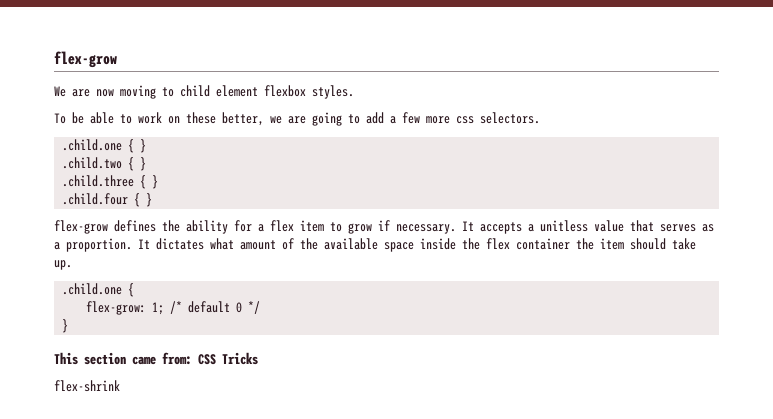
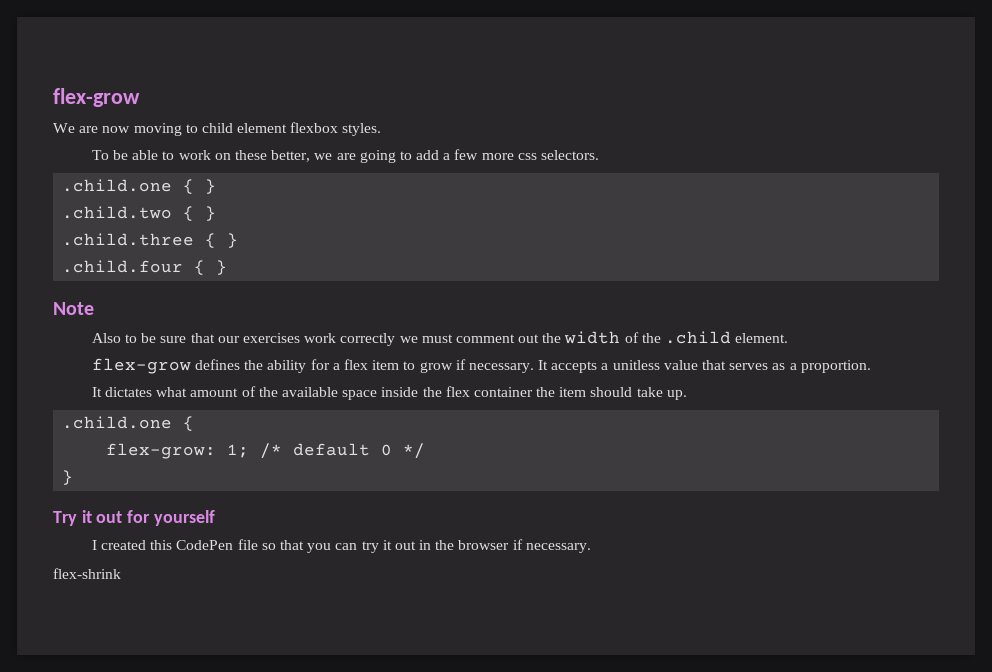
+ Note
+ Also to be sure that our exercises work correctly we must comment out the width of the .child element.
- It accepts a unitless value that serves as a proportion. It dictates what amount of the available space inside the flex container the item should take up.
+ It accepts a unitless value that serves as a proportion.
+ It dictates what amount of the available space inside the flex container the item should take up.
- This section came from: CSS Tricks
+ Try it out for yourself
+ I created this CodePen file so that you can try it out in the browser if necessary.

